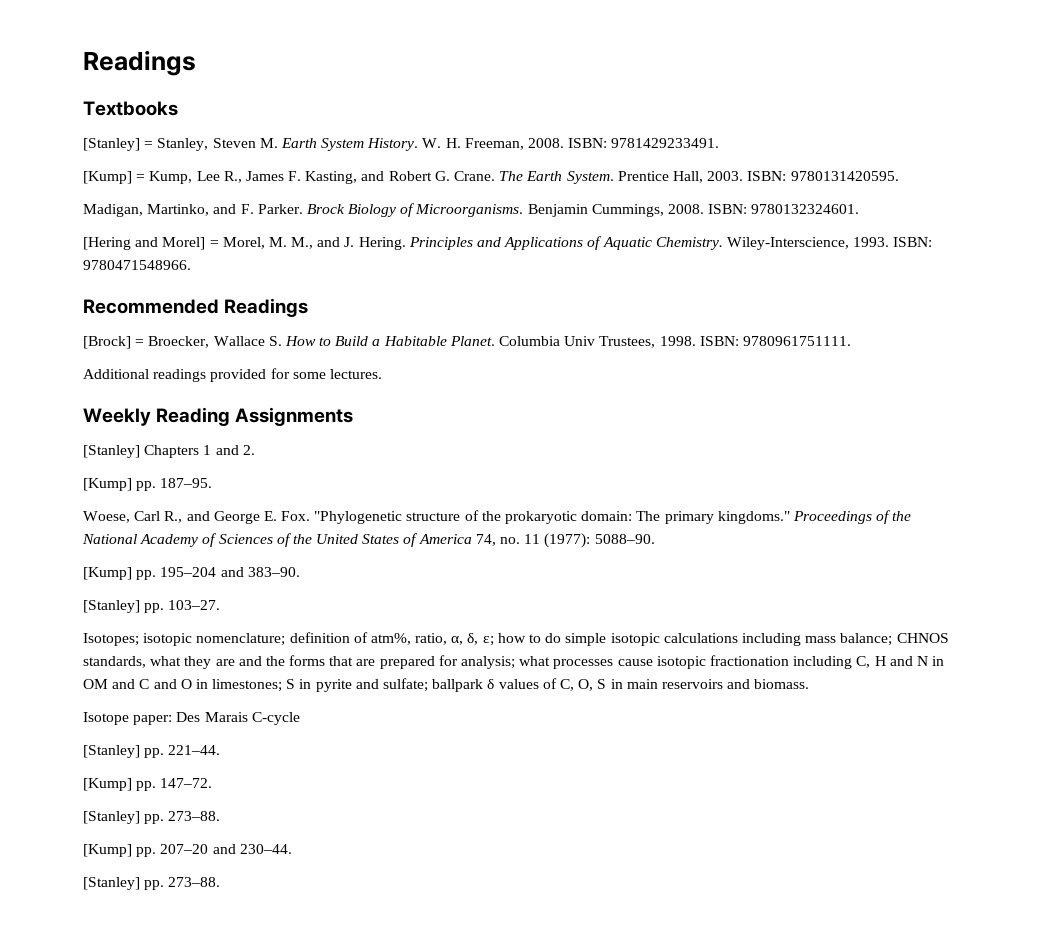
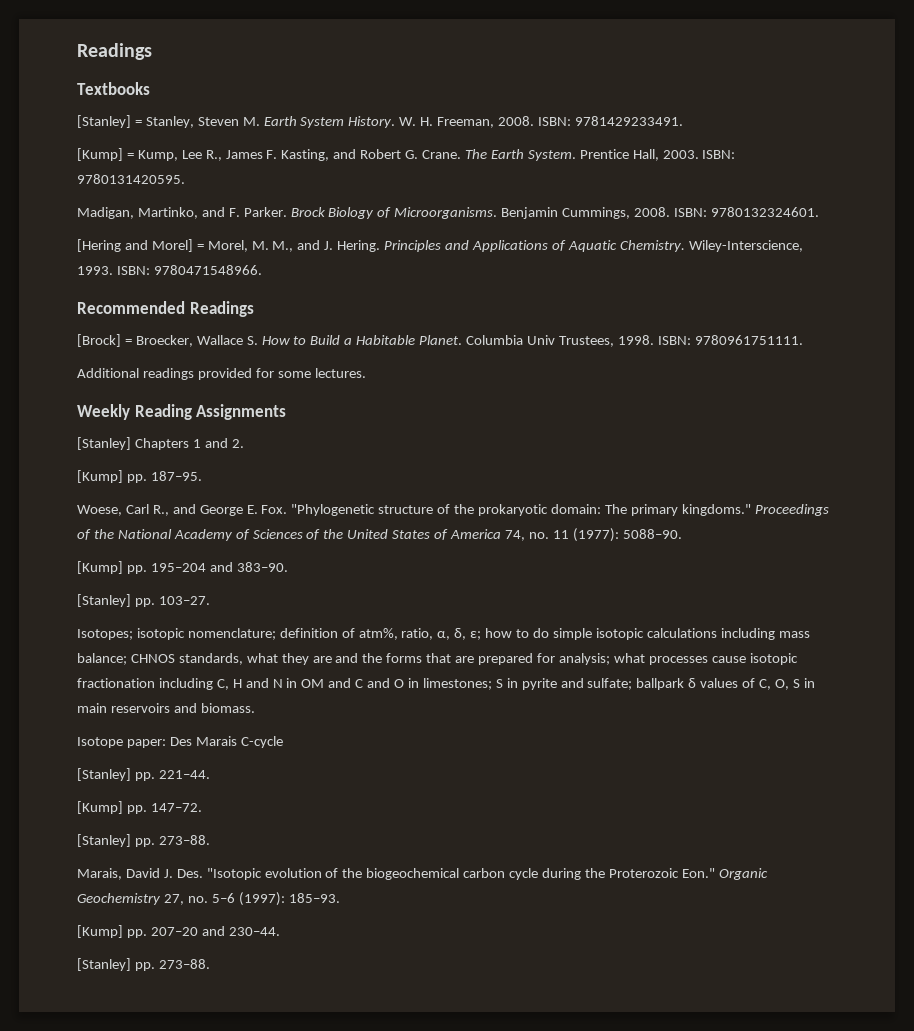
+ Marais, David J. Des. "Isotopic evolution of the biogeochemical carbon cycle during the Proterozoic Eon." Organic Geochemistry 27, no. 5–6 (1997): 185–93.

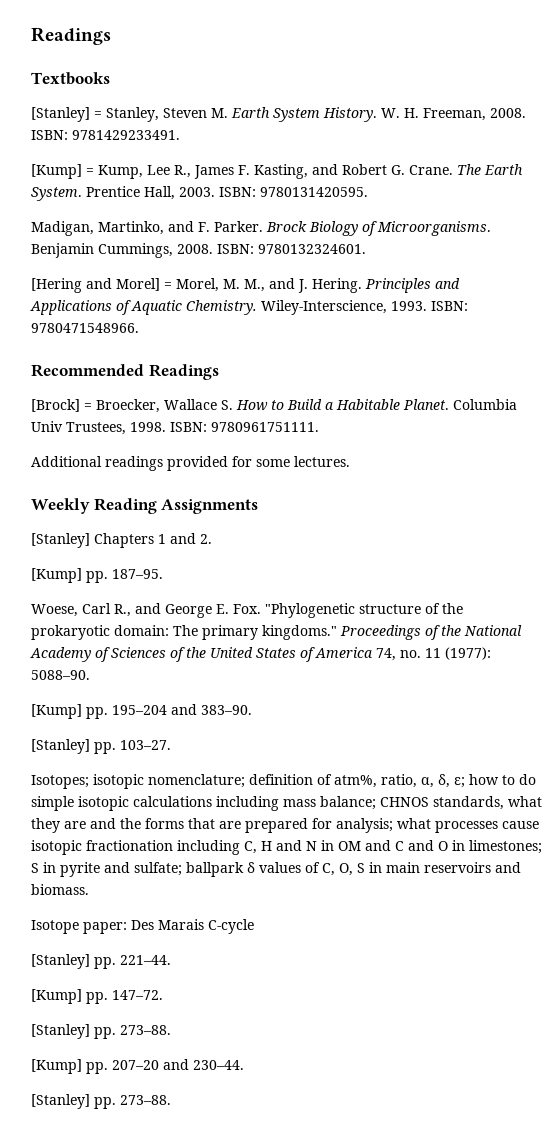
- Marais, David J. Des. "Isotopic evolution of the biogeochemical carbon cycle during the Proterozoic Eon." Organic Geochemistry 27, no. 5–6 (1997): 185–93.

